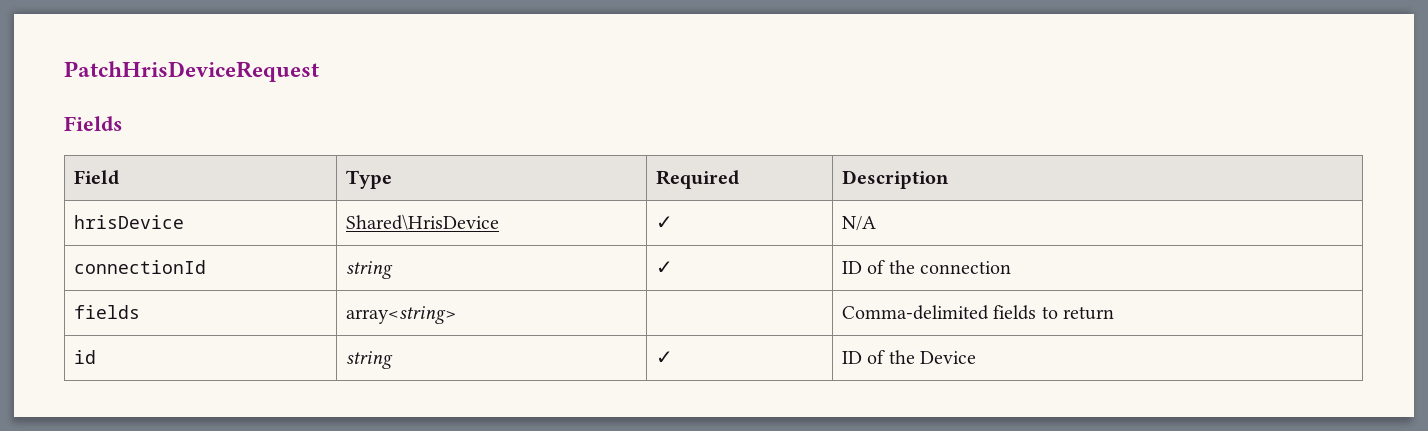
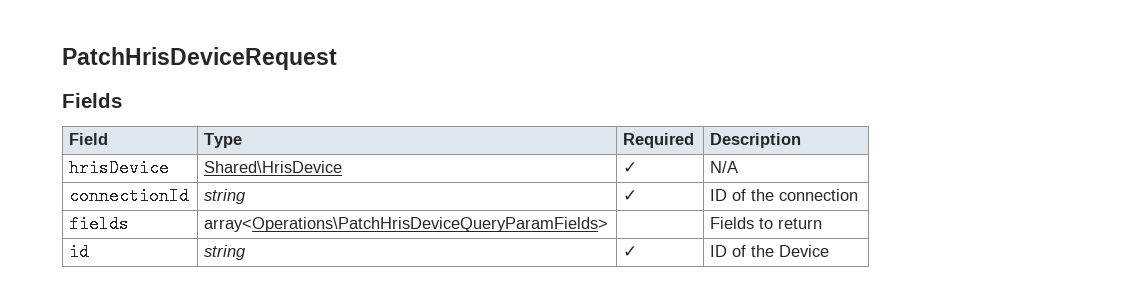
- fields | array<string> | | Comma-delimited fields to return
+ fields | array<Operations\PatchHrisDeviceQueryParamFields> | | Fields to return

